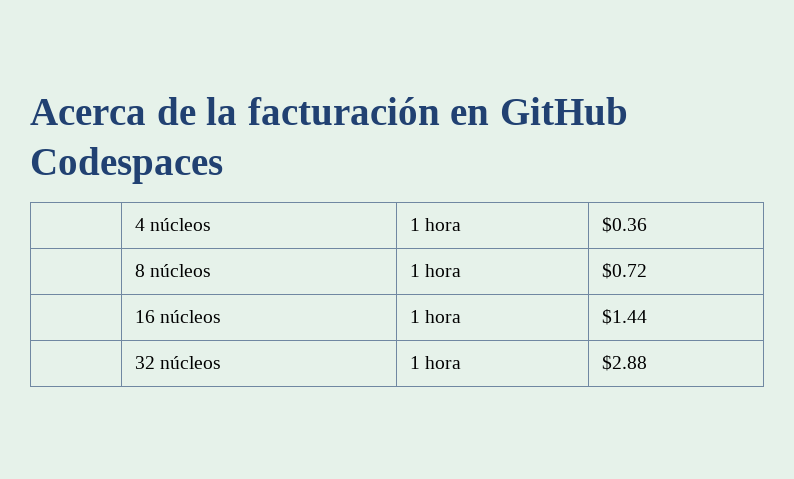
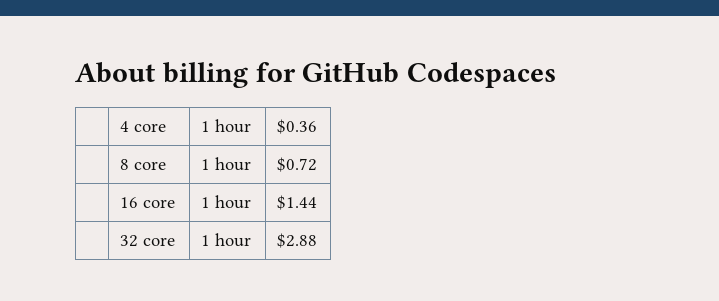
- Acerca de la facturación en GitHub Codespaces
+ About billing for GitHub Codespaces
- | 4 núcleos | 1 hora | $0.36
+ | 4 core | 1 hour | $0.36
- | 8 núcleos | 1 hora | $0.72
+ | 8 core | 1 hour | $0.72
- | 16 núcleos | 1 hora | $1.44
+ | 16 core | 1 hour | $1.44
- | 32 núcleos | 1 hora | $2.88
+ | 32 core | 1 hour | $2.88

